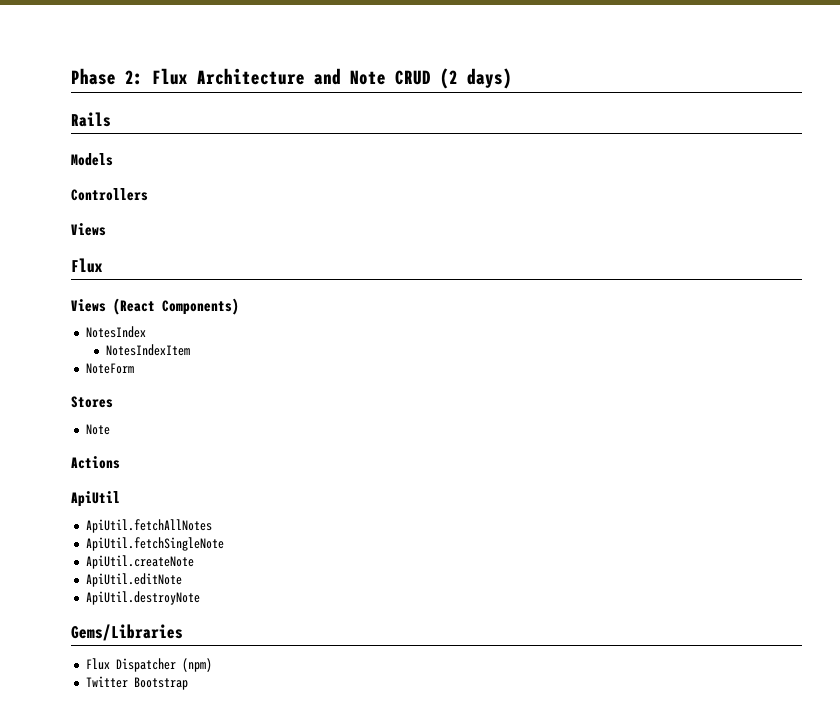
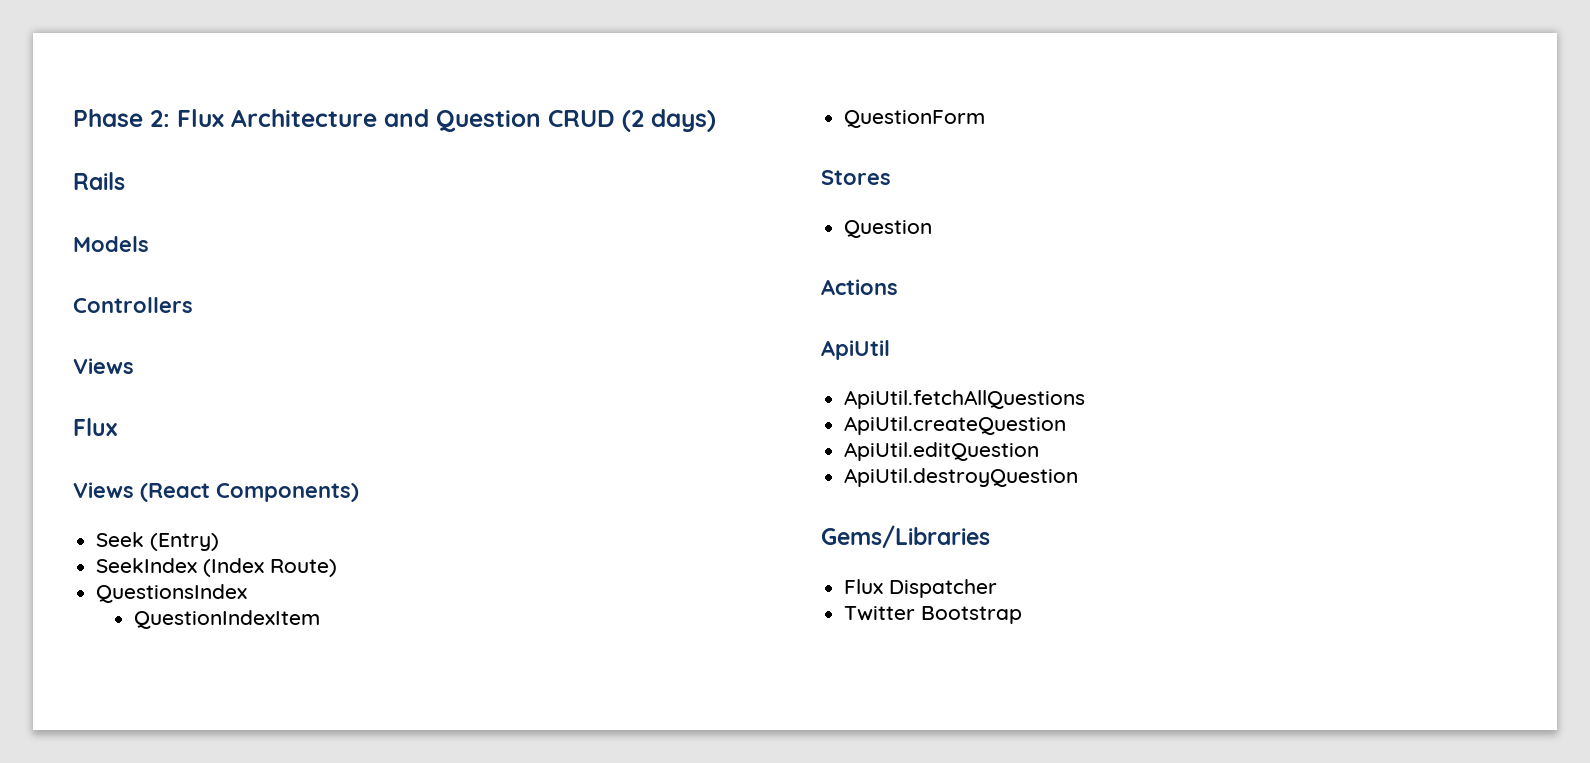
- Phase 2: Flux Architecture and Note CRUD (2 days)
+ Phase 2: Flux Architecture and Question CRUD (2 days)
- NotesIndex
- NotesIndexItem
- NoteForm
+ Seek (Entry)
+ SeekIndex (Index Route)
+ QuestionsIndex
+ QuestionIndexItem
+ QuestionForm
  Stores
- Note
+ Question
- ApiUtil.fetchAllNotes
- ApiUtil.fetchSingleNote
- ApiUtil.createNote
- ApiUtil.editNote
- ApiUtil.destroyNote
+ ApiUtil.fetchAllQuestions
+ ApiUtil.createQuestion
+ ApiUtil.editQuestion
+ ApiUtil.destroyQuestion
- Flux Dispatcher (npm)
+ Flux Dispatcher

